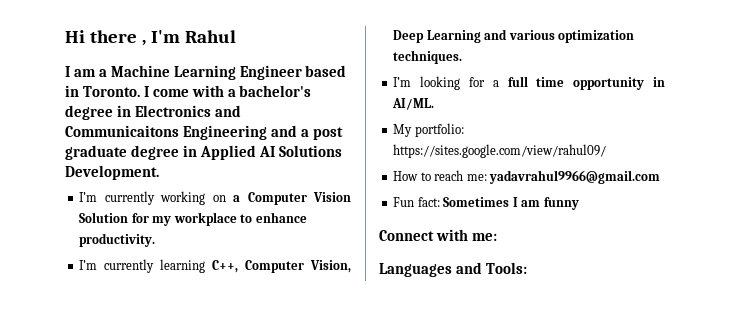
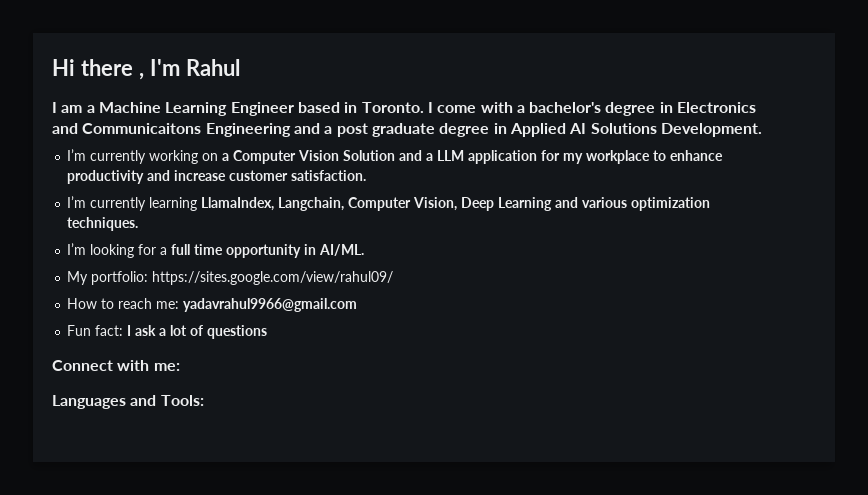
- I’m currently working on a Computer Vision Solution for my workplace to enhance productivity.
+ I’m currently working on a Computer Vision Solution and a LLM application for my workplace to enhance productivity and increase customer satisfaction.
- I’m currently learning C++, Computer Vision, Deep Learning and various optimization techniques.
+ I’m currently learning LlamaIndex, Langchain, Computer Vision, Deep Learning and various optimization techniques.
- Fun fact: Sometimes I am funny
+ Fun fact: I ask a lot of questions

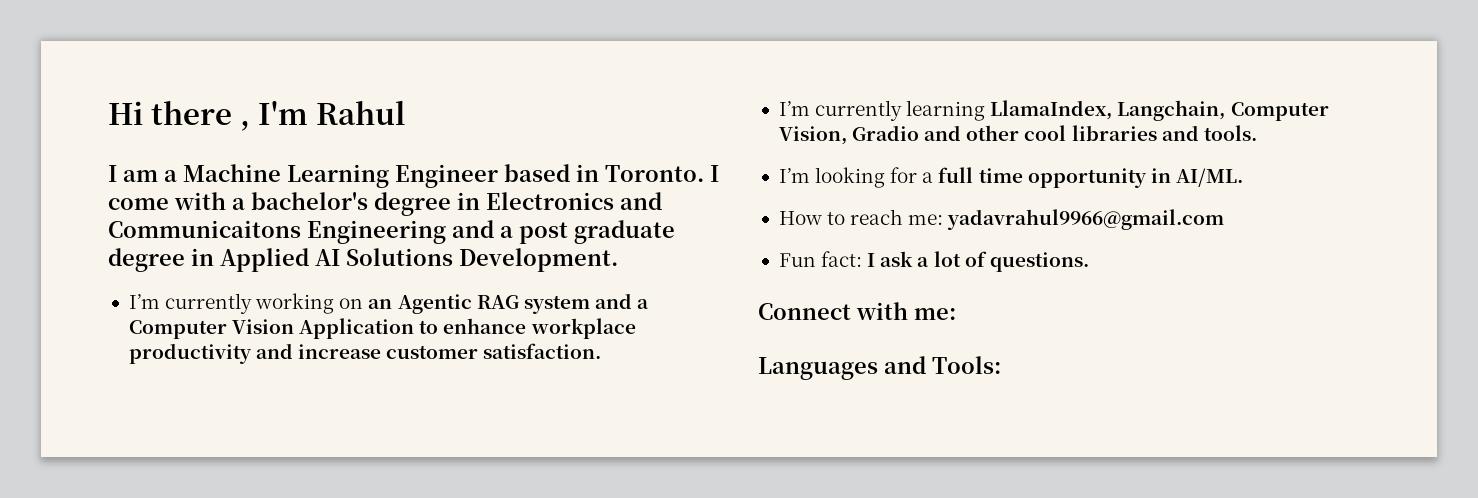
- I’m currently working on a Computer Vision Solution and a LLM application for my workplace to enhance productivity and increase customer satisfaction.
+ I’m currently working on an Agentic RAG system and a Computer Vision Application to enhance workplace productivity and increase customer satisfaction.
- I’m currently learning LlamaIndex, Langchain, Computer Vision, Deep Learning and various optimization techniques.
+ I’m currently learning LlamaIndex, Langchain, Computer Vision, Gradio and other cool libraries and tools.
- My portfolio: https://sites.google.com/view/rahul09/
- Fun fact: I ask a lot of questions
+ Fun fact: I ask a lot of questions.

